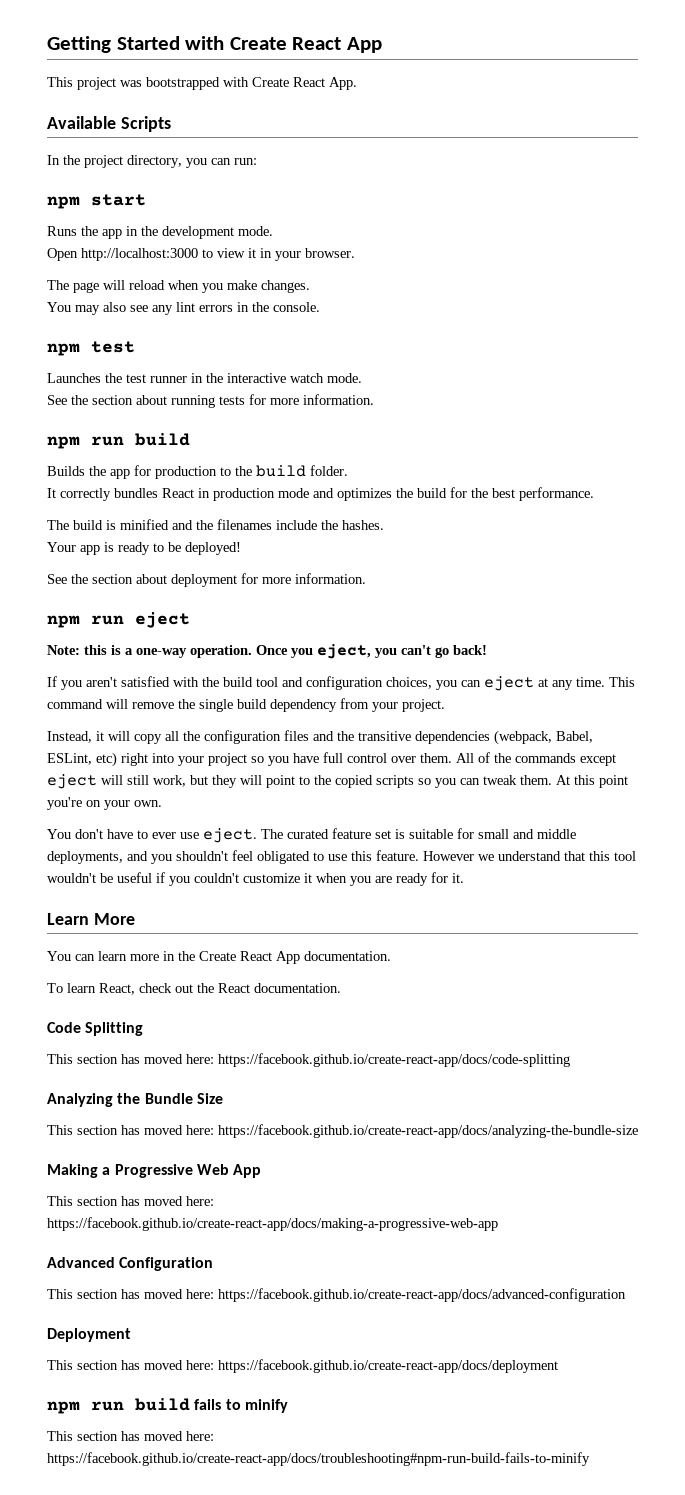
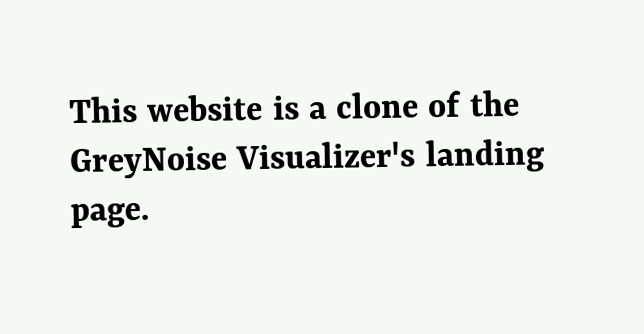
- Getting Started with Create React App
- This project was bootstrapped with Create React App.
- Available Scripts
- In the project directory, you can run:
- npm start
- Runs the app in the development mode.
- Open http://localhost:3000 to view it in your browser.
- The page will reload when you make changes.
- You may also see any lint errors in the console.
- npm test
- Launches the test runner in the interactive watch mode.
- See the section about running tests for more information.
- npm run build
- Builds the app for production to the build folder.
- It correctly bundles React in production mode and optimizes the build for the best performance.
- The build is minified and the filenames include the hashes.
- Your app is ready to be deployed!
- See the section about deployment for more information.
- npm run eject
- Note: this is a one-way operation. Once you eject, you can't go back!
- If you aren't satisfied with the build tool and configuration choices, you can eject at any time. This command will remove the single build dependency from your project.
- Instead, it will copy all the configuration files and the transitive dependencies (webpack, Babel, ESLint, etc) right into your project so you have full control over them. All of the commands except eject will still work, but they will point to the copied scripts so you can tweak them. At this point you're on your own.
- You don't have to ever use eject. The curated feature set is suitable for small and middle deployments, and you shouldn't feel obligated to use this feature. However we understand that this tool wouldn't be useful if you couldn't customize it when you are ready for it.
- Learn More
- You can learn more in the Create React App documentation.
- To learn React, check out the React documentation.
- Code Splitting
- This section has moved here: https://facebook.github.io/create-react-app/docs/code-splitting
- Analyzing the Bundle Size
- This section has moved here: https://facebook.github.io/create-react-app/docs/analyzing-the-bundle-size
- Making a Progressive Web App
- This section has moved here: https://facebook.github.io/create-react-app/docs/making-a-progressive-web-app
- Advanced Configuration
- This section has moved here: https://facebook.github.io/create-react-app/docs/advanced-configuration
- Deployment
- This section has moved here: https://facebook.github.io/create-react-app/docs/deployment
- npm run build fails to minify
- This section has moved here: https://facebook.github.io/create-react-app/docs/troubleshooting#npm-run-build-fails-to-minify
+ This website is a clone of the GreyNoise Visualizer's landing page.

